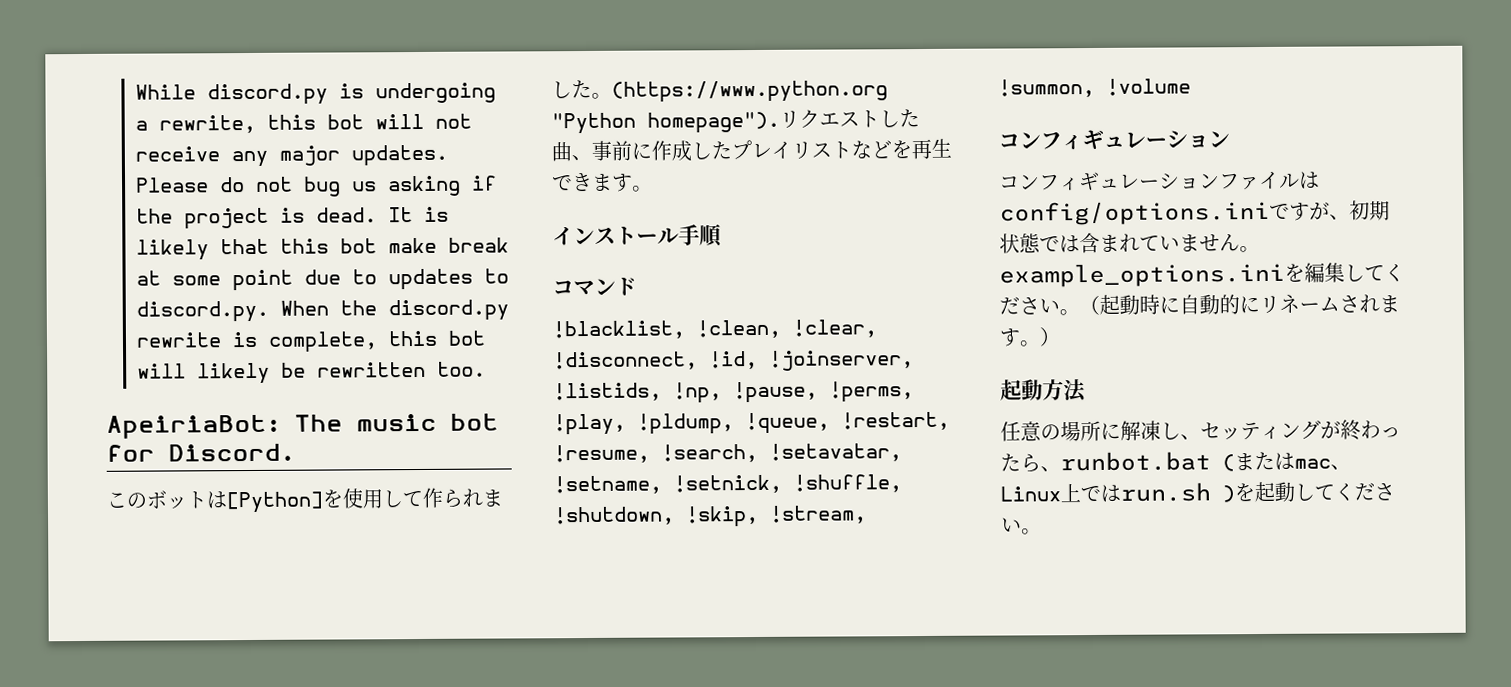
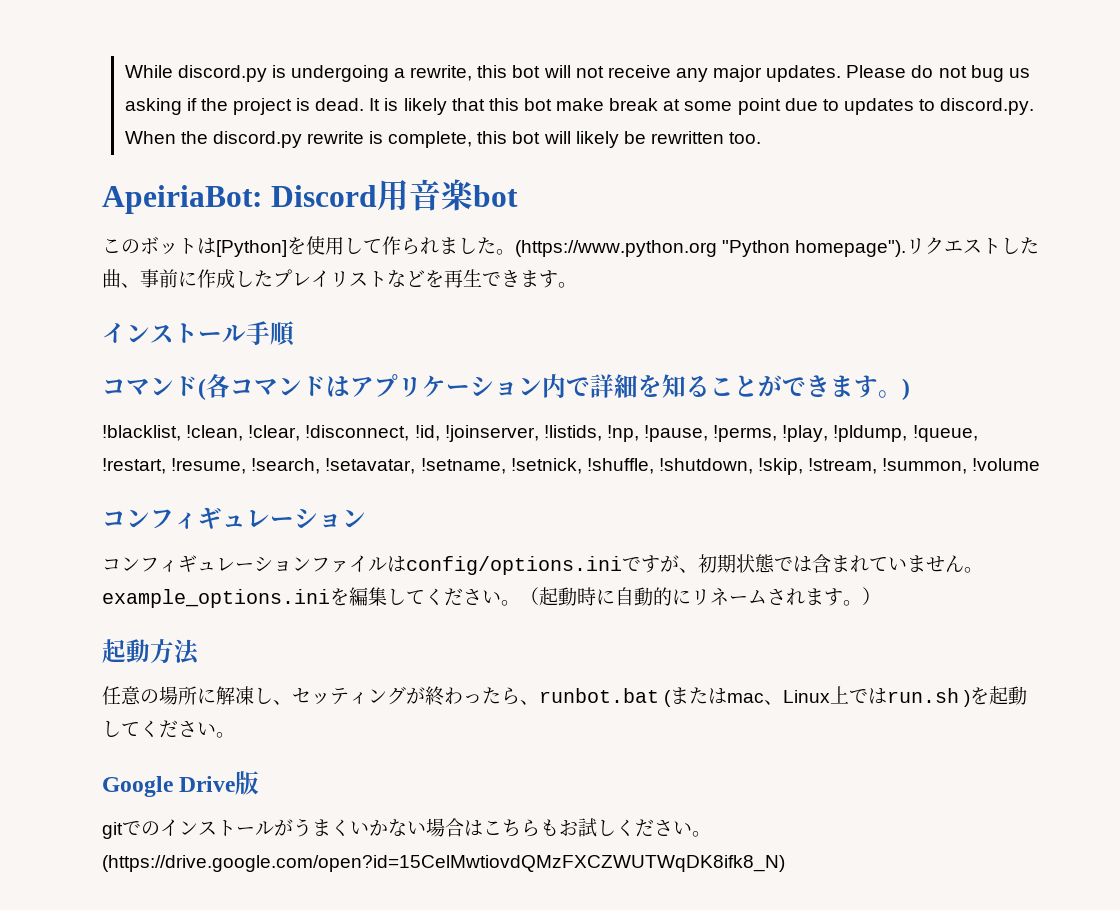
- ApeiriaBot: The music bot for Discord.
+ ApeiriaBot: Discord用音楽bot
- コマンド
+ コマンド(各コマンドはアプリケーション内で詳細を知ることができます。)
+ Google Drive版
+ gitでのインストールがうまくいかない場合はこちらもお試しください。(https://drive.google.com/open?id=15CelMwtiovdQMzFXCZWUTWqDK8ifk8_N)

